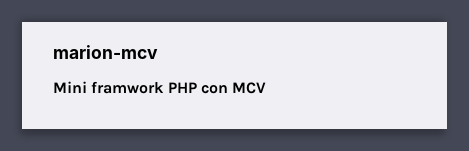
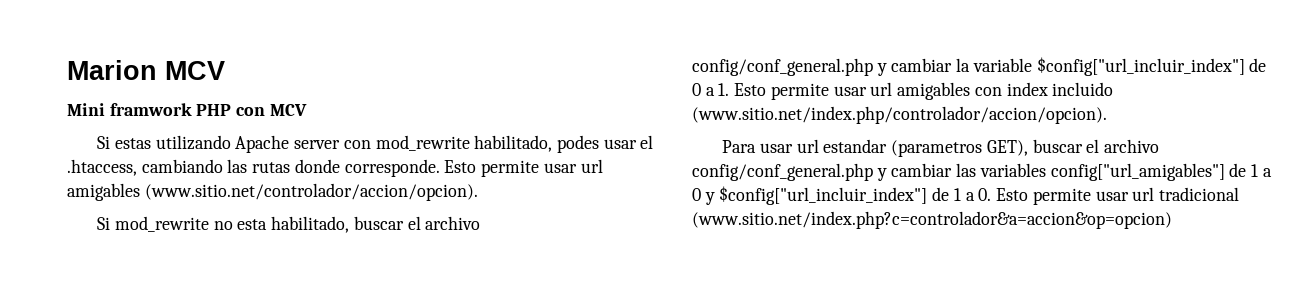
- marion-mcv
+ Marion MCV
+ Si estas utilizando Apache server con mod_rewrite habilitado, podes usar el .htaccess, cambiando las rutas donde corresponde. Esto permite usar url amigables (www.sitio.net/controlador/accion/opcion).
+ Si mod_rewrite no esta habilitado, buscar el archivo config/conf_general.php y cambiar la variable $config["url_incluir_index"] de 0 a 1. Esto permite usar url amigables con index incluido (www.sitio.net/index.php/controlador/accion/opcion).
+ Para usar url estandar (parametros GET), buscar el archivo config/conf_general.php y cambiar las variables config["url_amigables"] de 1 a 0 y $config["url_incluir_index"] de 1 a 0. Esto permite usar url tradicional (www.sitio.net/index.php?c=controlador&a=accion&op=opcion)

